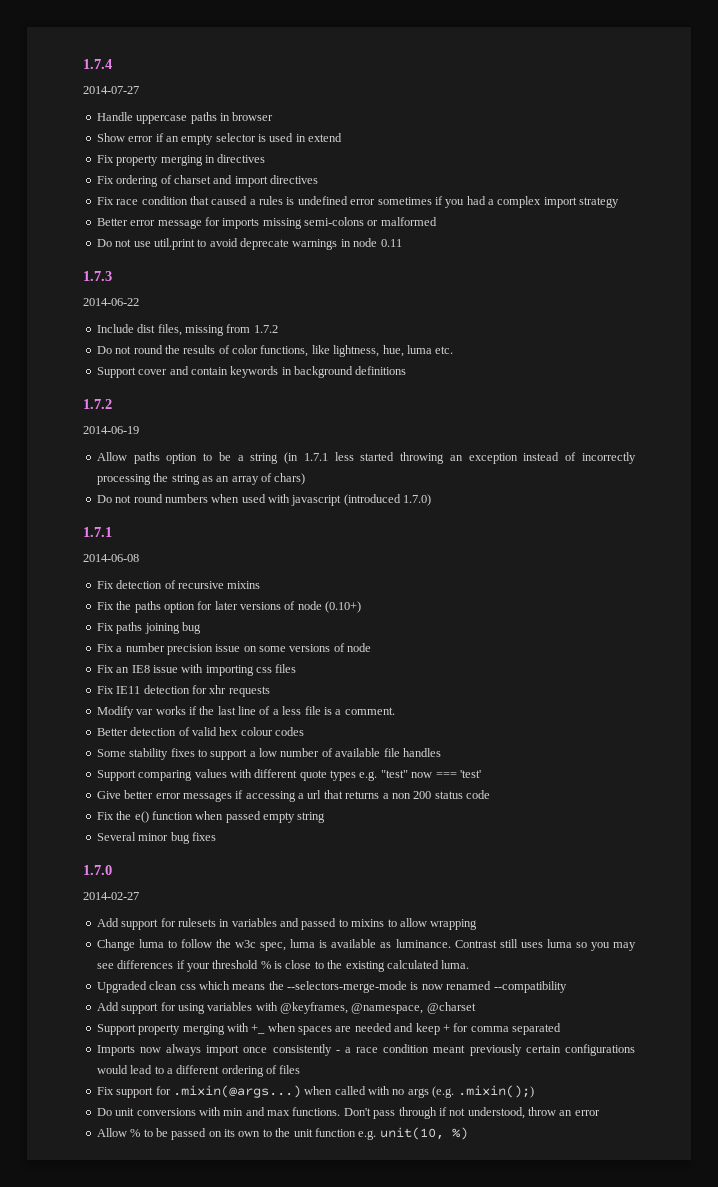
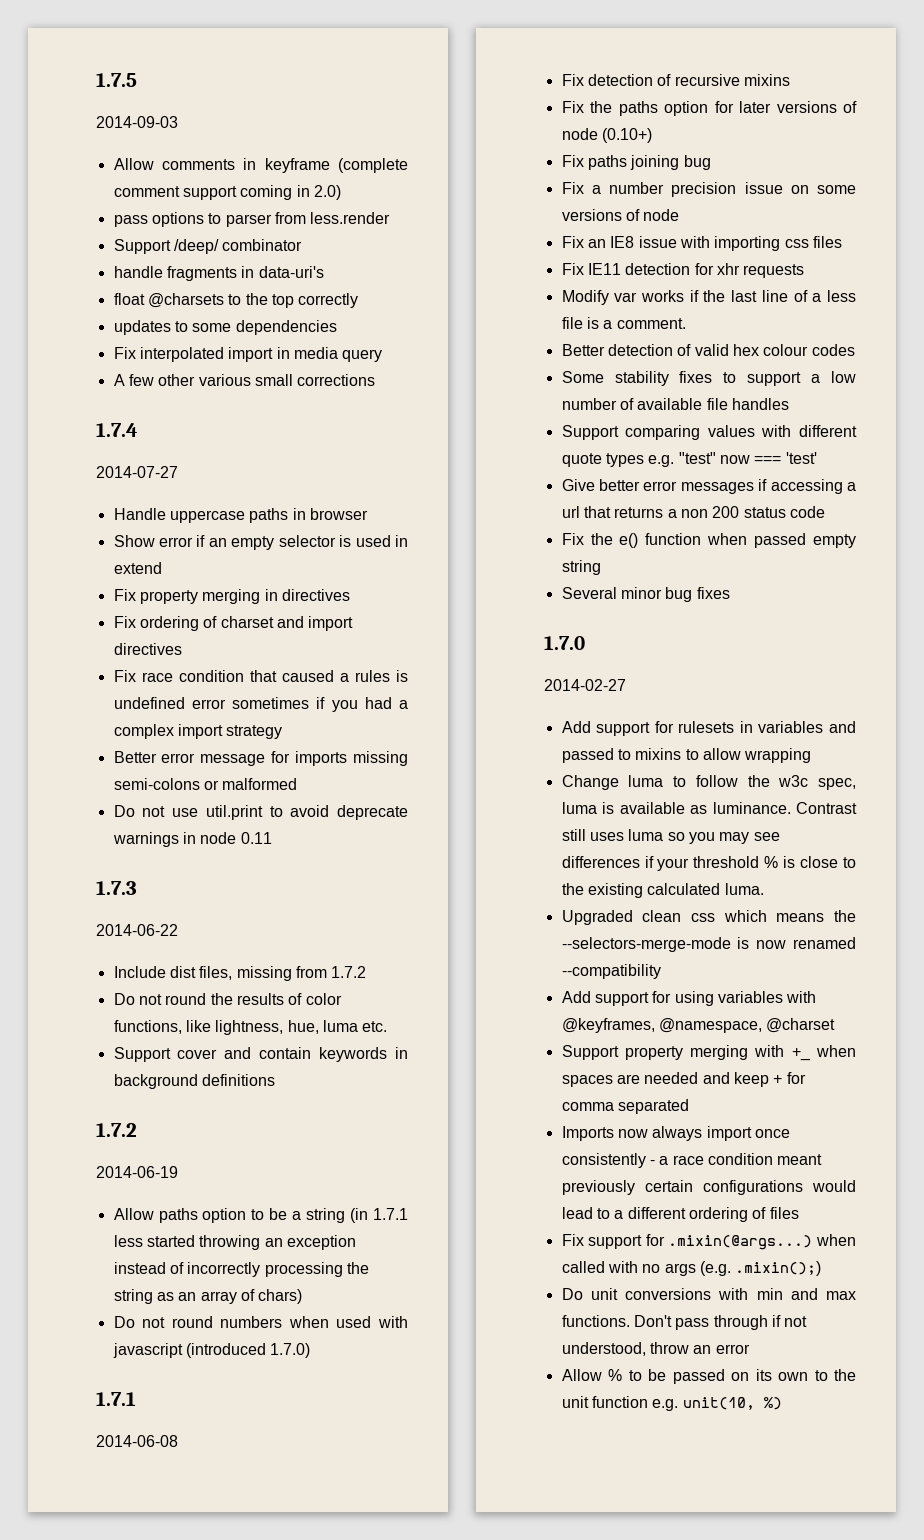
+ 1.7.5
+ 2014-09-03
+ Allow comments in keyframe (complete comment support coming in 2.0)
+ pass options to parser from less.render
+ Support /deep/ combinator
+ handle fragments in data-uri's
+ float @charsets to the top correctly
+ updates to some dependencies
+ Fix interpolated import in media query
+ A few other various small corrections

